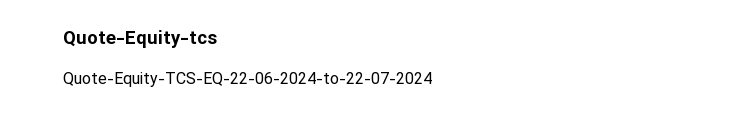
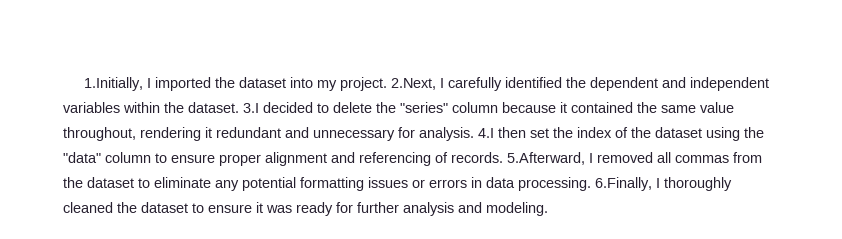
- Quote-Equity-tcs
- Quote-Equity-TCS-EQ-22-06-2024-to-22-07-2024
+ 1.Initially, I imported the dataset into my project. 2.Next, I carefully identified the dependent and independent variables within the dataset. 3.I decided to delete the "series" column because it contained the same value throughout, rendering it redundant and unnecessary for analysis. 4.I then set the index of the dataset using the "data" column to ensure proper alignment and referencing of records. 5.Afterward, I removed all commas from the dataset to eliminate any potential formatting issues or errors in data processing. 6.Finally, I thoroughly cleaned the dataset to ensure it was ready for further analysis and modeling.

